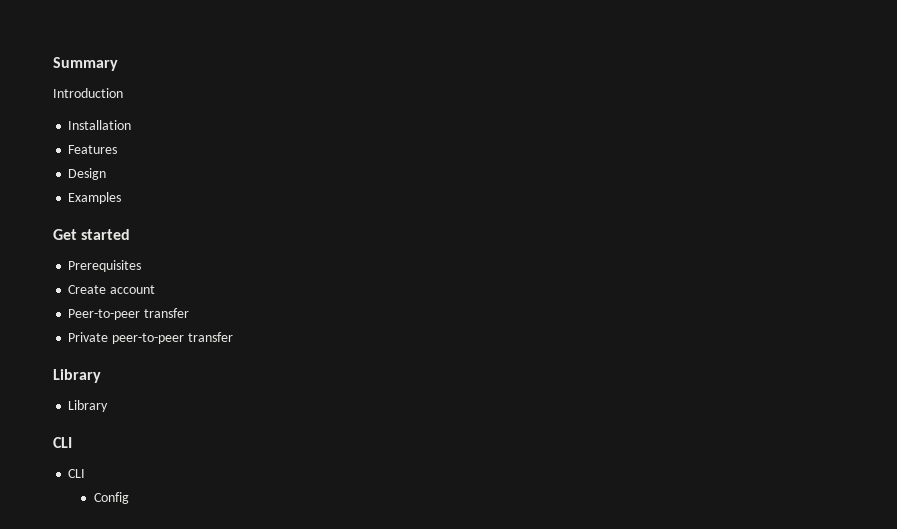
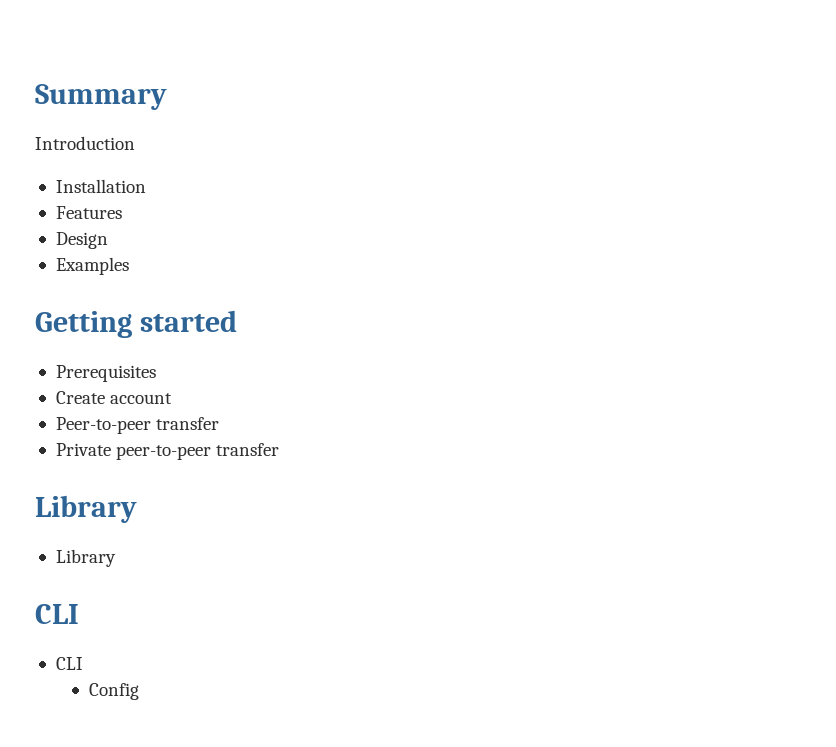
- Get started
+ Getting started

